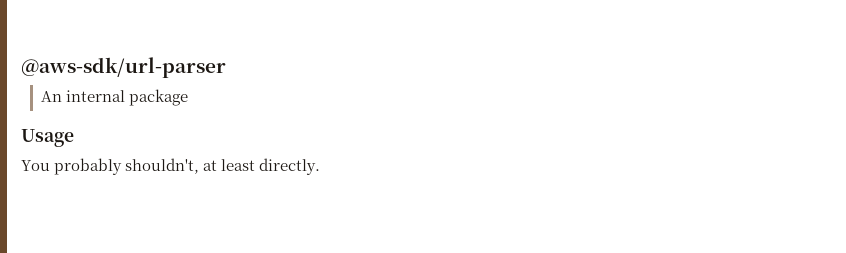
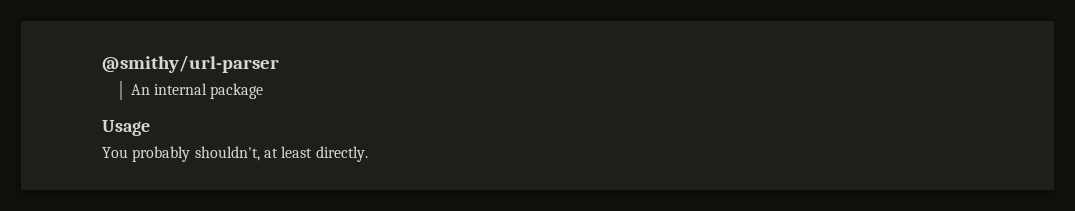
- @aws-sdk/url-parser
+ @smithy/url-parser

